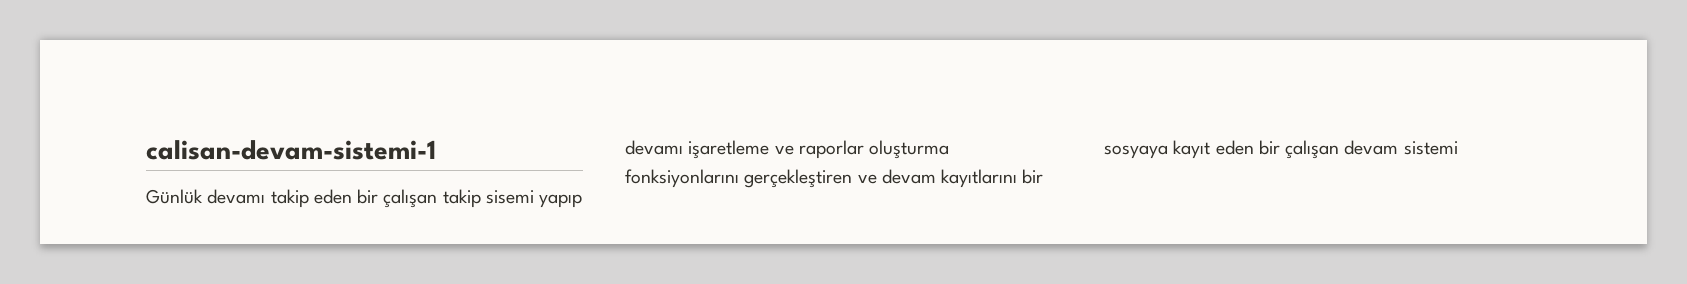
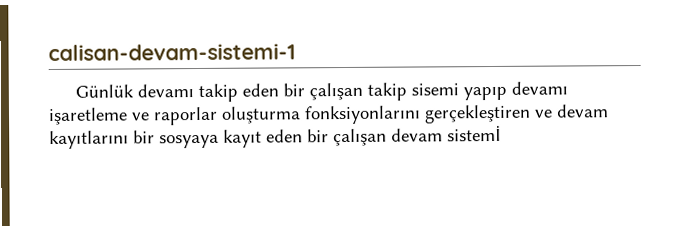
- Günlük devamı takip eden bir çalışan takip sisemi yapıp devamı işaretleme ve raporlar oluşturma fonksiyonlarını gerçekleştiren ve devam kayıtlarını bir sosyaya kayıt eden bir çalışan devam sistemi
+ Günlük devamı takip eden bir çalışan takip sisemi yapıp devamı işaretleme ve raporlar oluşturma fonksiyonlarını gerçekleştiren ve devam kayıtlarını bir sosyaya kayıt eden bir çalışan devam sistemİ

